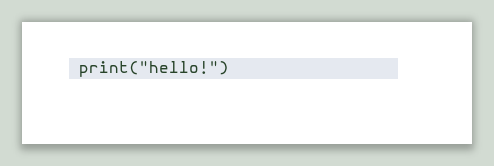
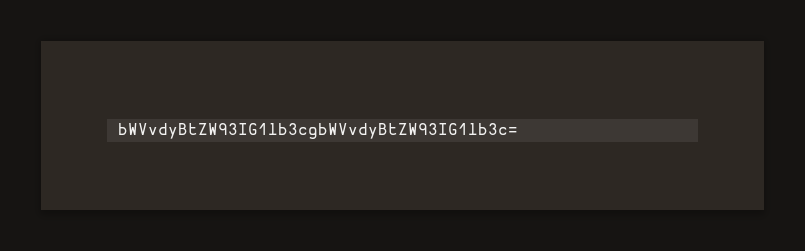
- print("hello!")
+ bWVvdyBtZW93IG1lb3cgbWVvdyBtZW93IG1lb3c=

